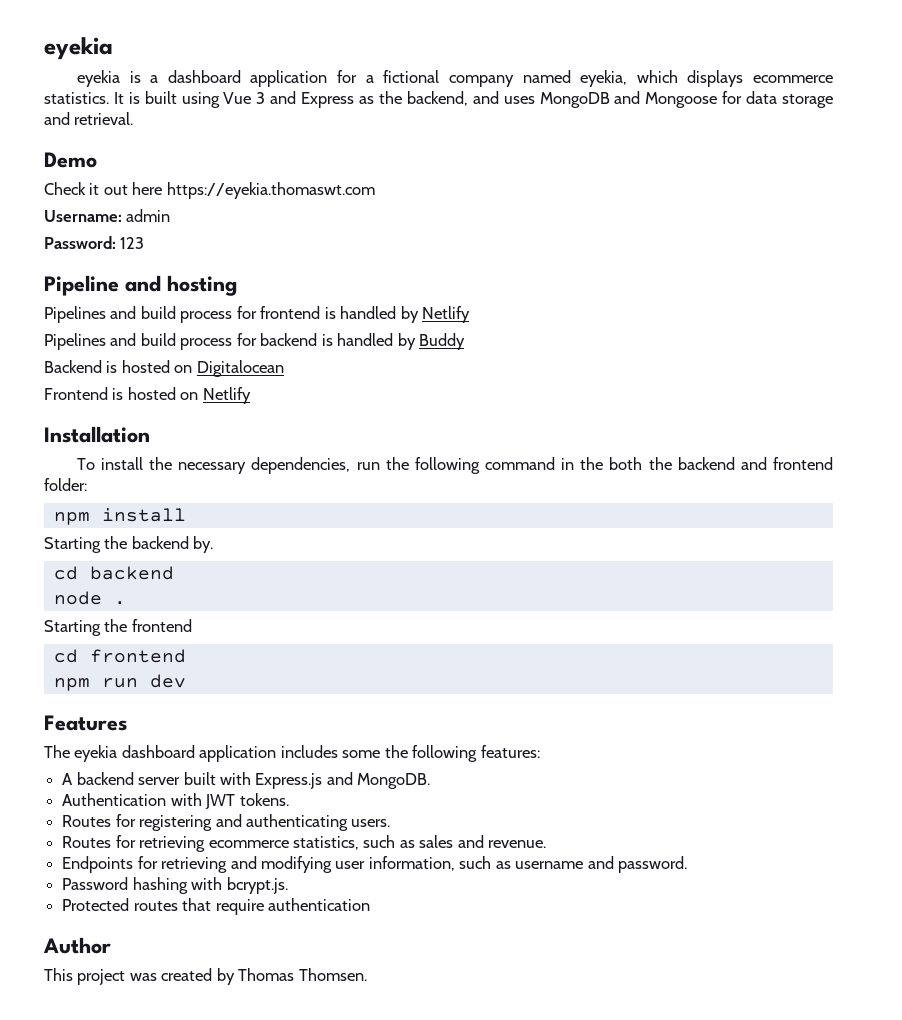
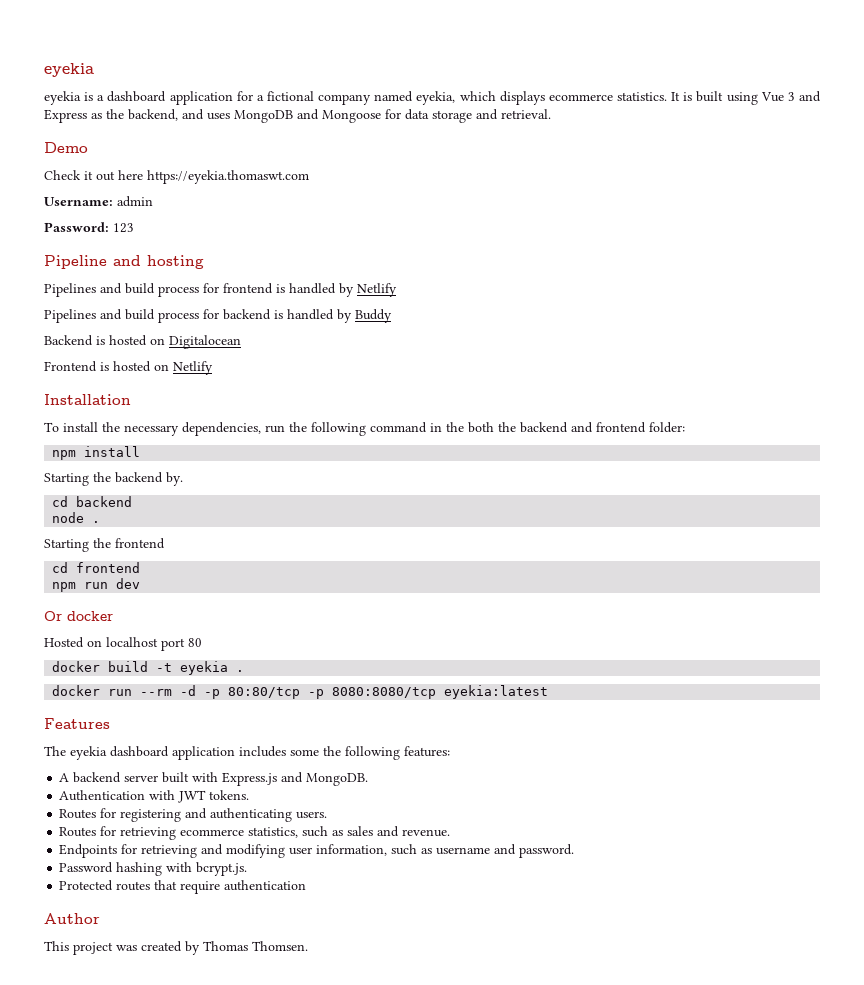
+ Or docker
+ Hosted on localhost port 80
+ docker build -t eyekia .
+ docker run --rm -d -p 80:80/tcp -p 8080:8080/tcp eyekia:latest

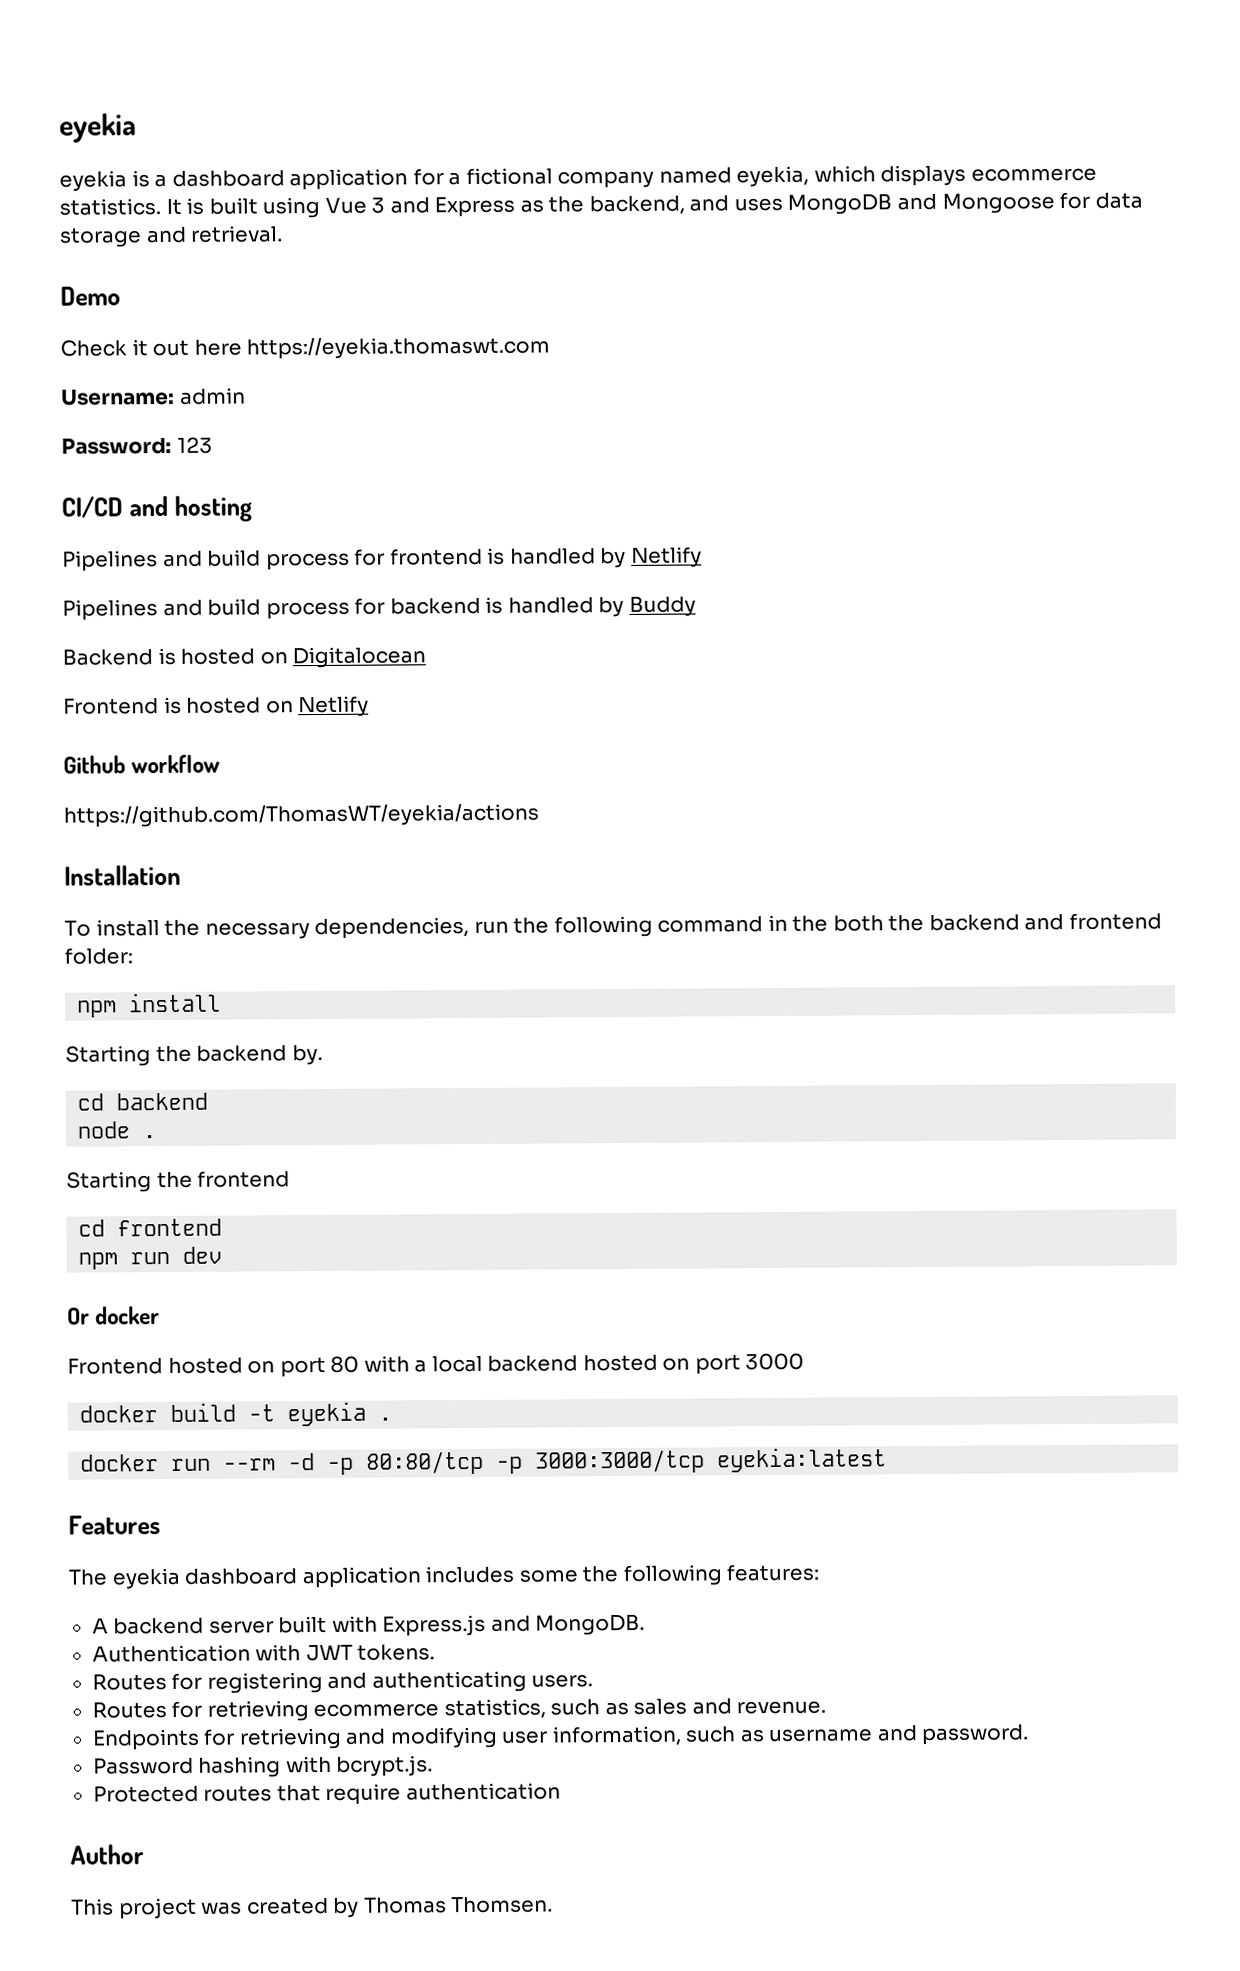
- Pipeline and hosting
+ CI/CD and hosting
+ Github workflow
+ https://github.com/ThomasWT/eyekia/actions
- Hosted on localhost port 80
+ Frontend hosted on port 80 with a local backend hosted on port 3000
- docker run --rm -d -p 80:80/tcp -p 8080:8080/tcp eyekia:latest
+ docker run --rm -d -p 80:80/tcp -p 3000:3000/tcp eyekia:latest

